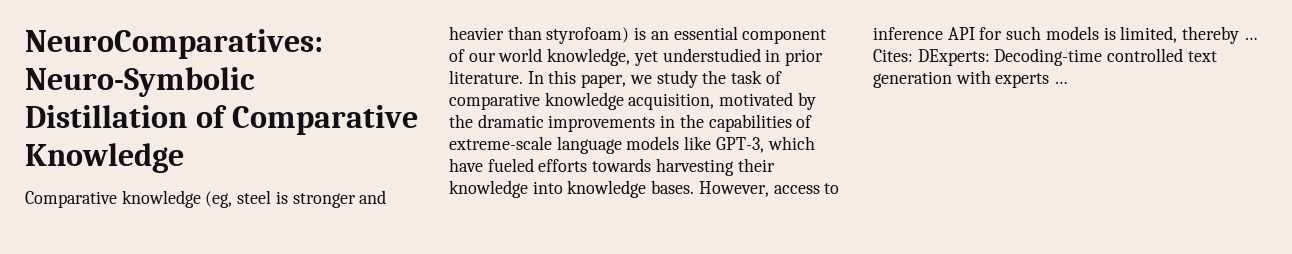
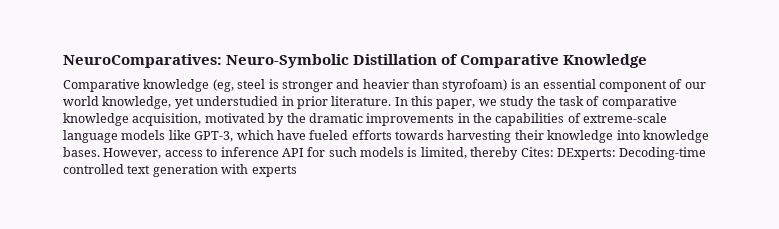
- However, access to inference API for such models is limited, thereby … Cites: DExperts: Decoding-time controlled text generation with experts …
+ However, access to inference API for such models is limited, thereby Cites: DExperts: Decoding-time controlled text generation with experts

